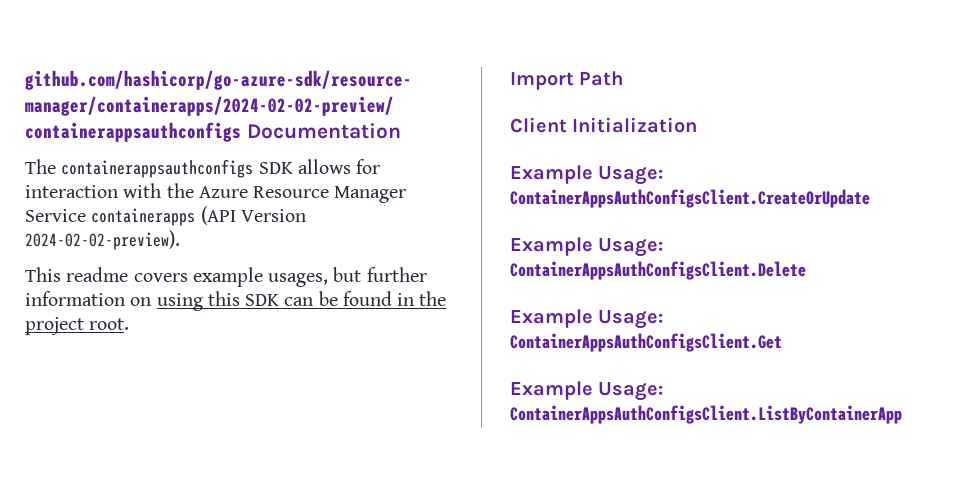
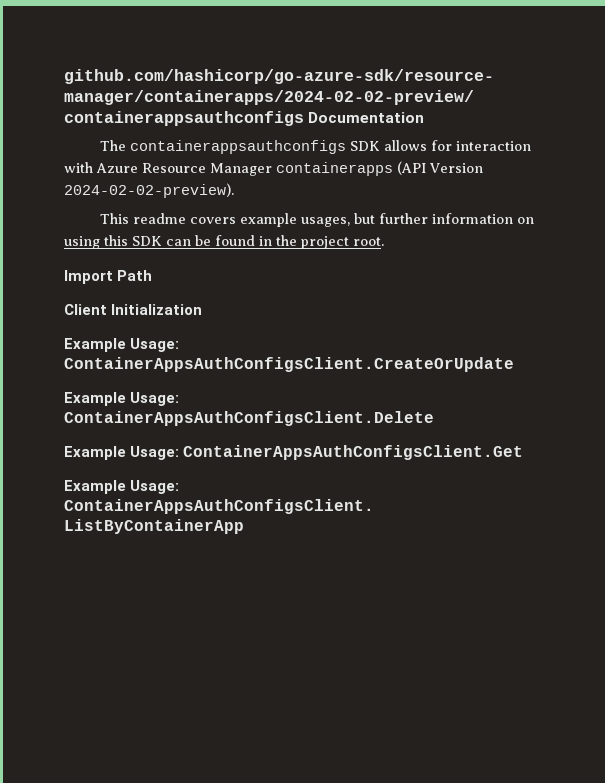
- The containerappsauthconfigs SDK allows for interaction with the Azure Resource Manager Service containerapps (API Version 2024-02-02-preview).
+ The containerappsauthconfigs SDK allows for interaction with Azure Resource Manager containerapps (API Version 2024-02-02-preview).

